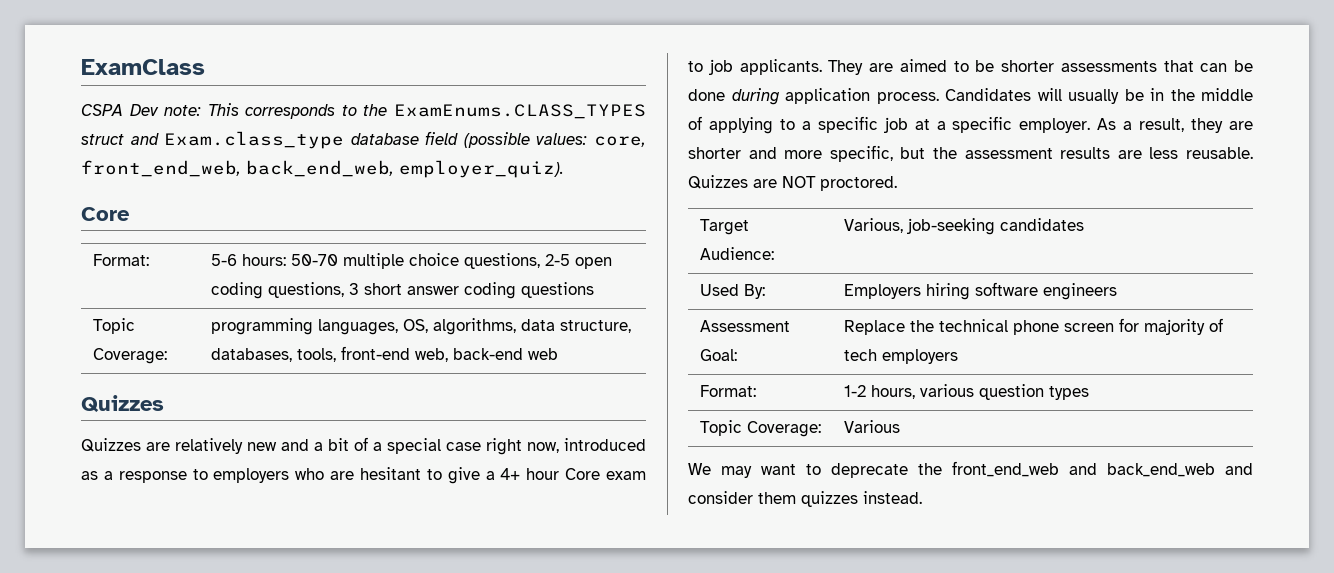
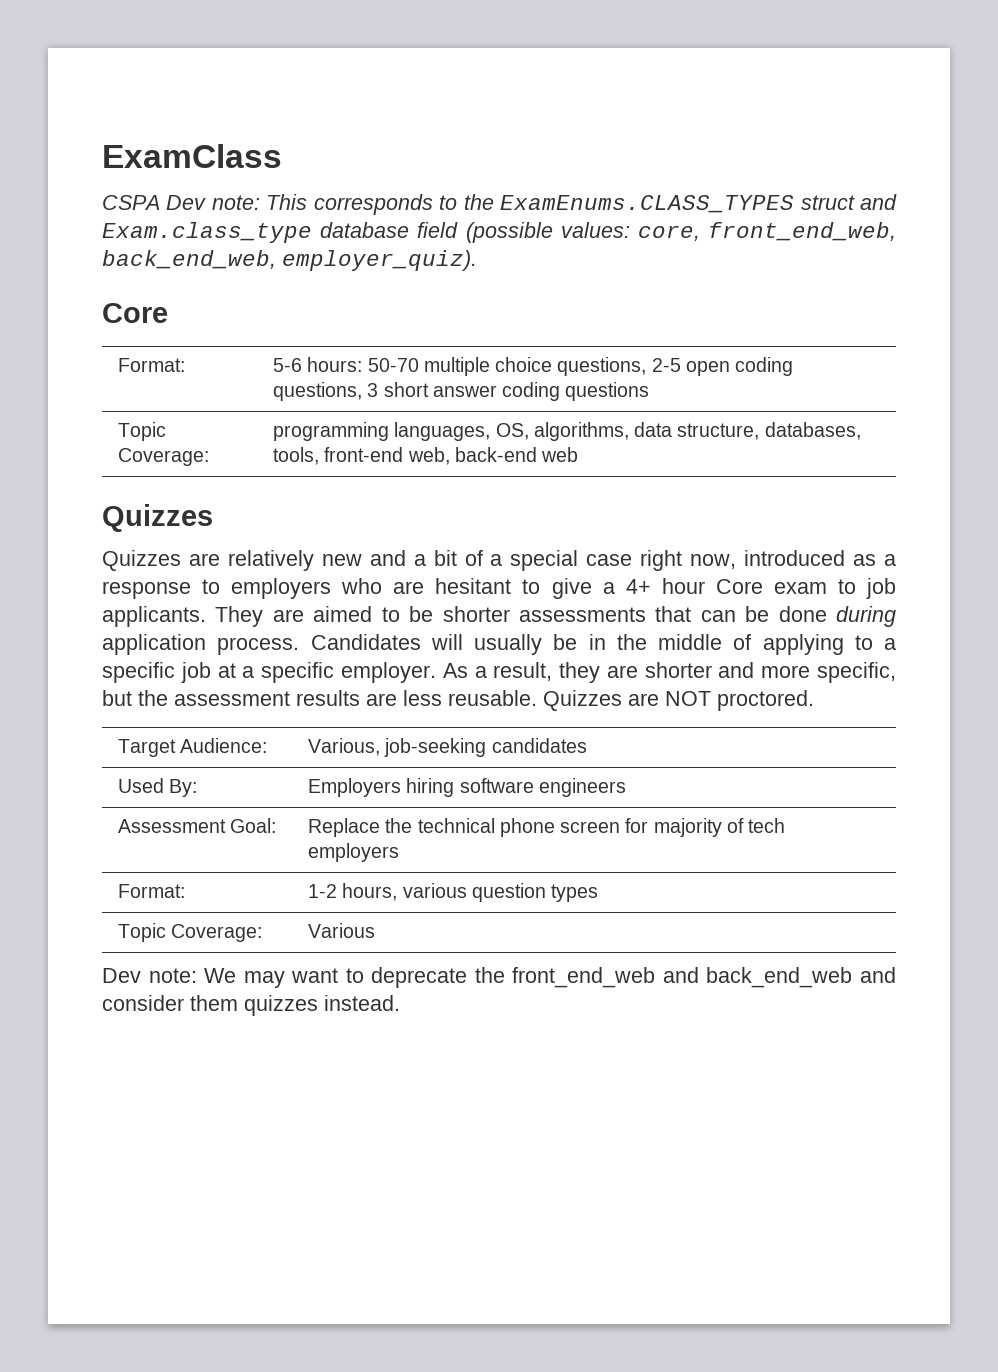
- We may want to deprecate the front_end_web and back_end_web and consider them quizzes instead.
+ Dev note: We may want to deprecate the front_end_web and back_end_web and consider them quizzes instead.

